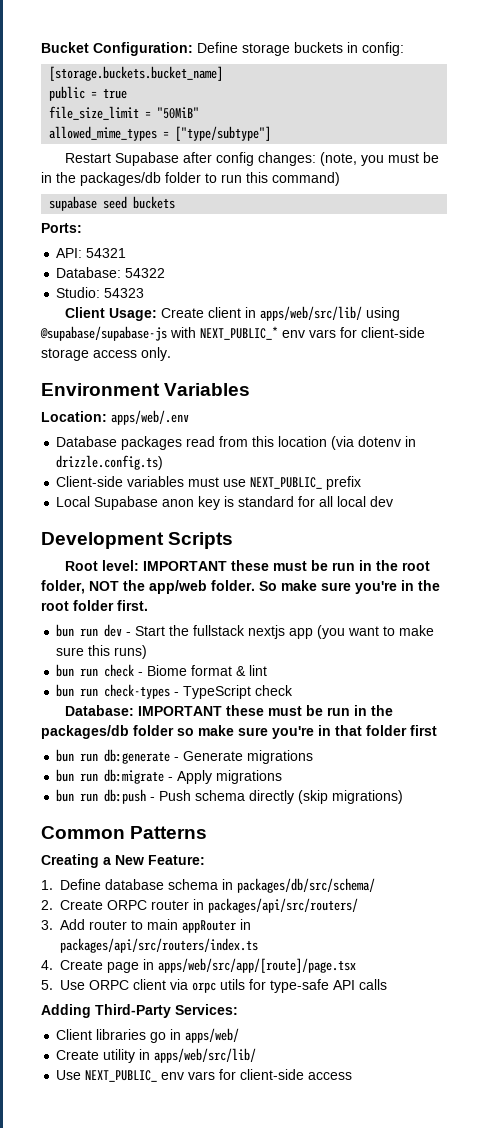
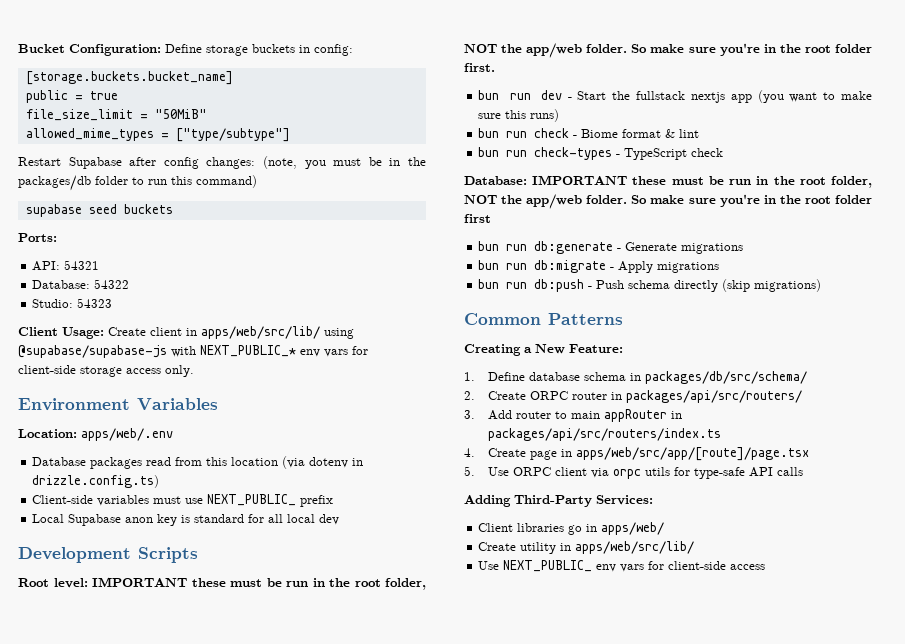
- Database: IMPORTANT these must be run in the packages/db folder so make sure you're in that folder first
+ Database: IMPORTANT these must be run in the root folder, NOT the app/web folder. So make sure you're in the root folder first

